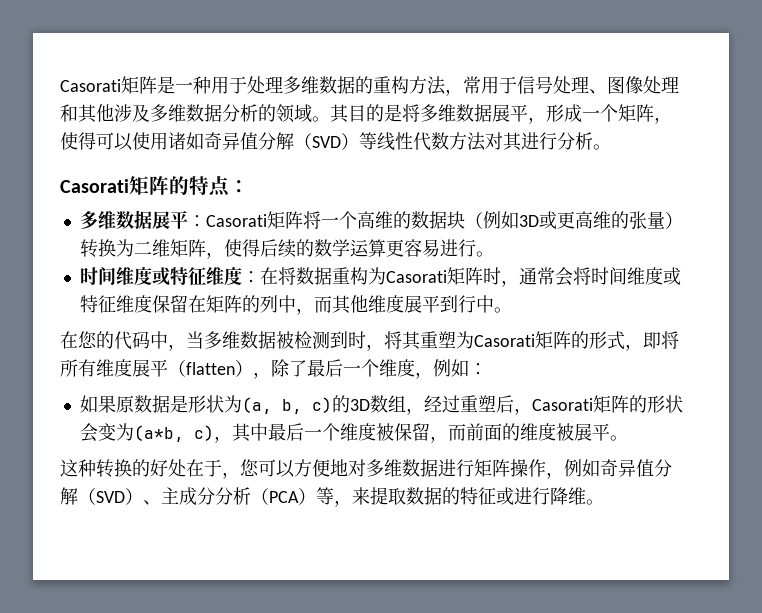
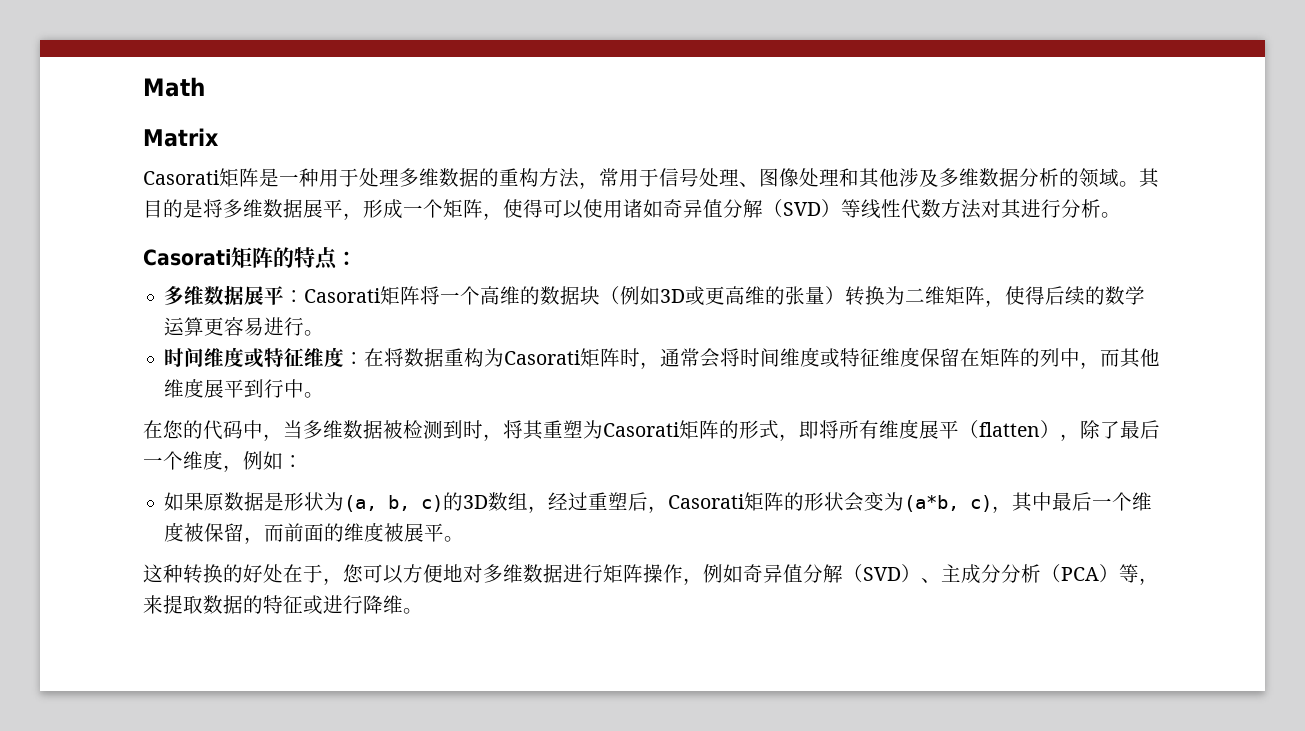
+ Math
+ Matrix

